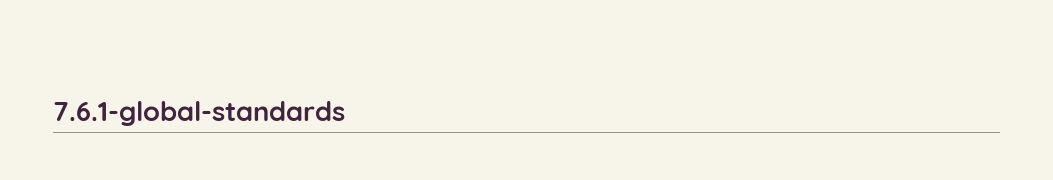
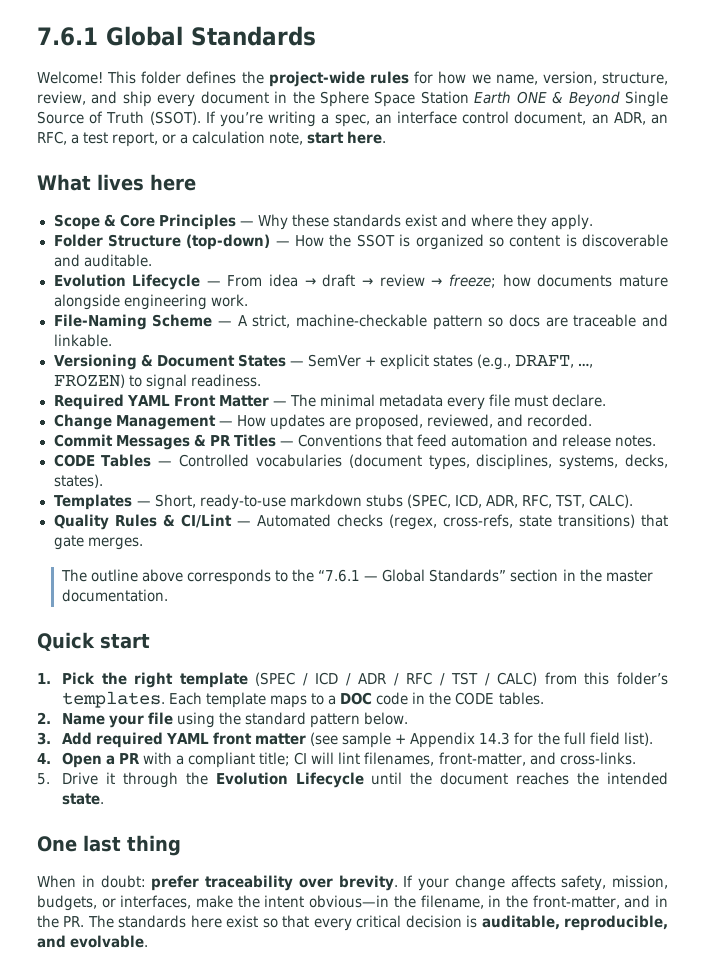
- 7.6.1-global-standards
+ 7.6.1 Global Standards
+ Welcome! This folder defines the project-wide rules for how we name, version, structure, review, and ship every document in the Sphere Space Station Earth ONE & Beyond Single Source of Truth (SSOT). If you’re writing a spec, an interface control document, an ADR, an RFC, a test report, or a calculation note, start here.
+ What lives here
+ Scope & Core Principles — Why these standards exist and where they apply.
+ Folder Structure (top-down) — How the SSOT is organized so content is discoverable and auditable.
+ Evolution Lifecycle — From idea → draft → review → freeze; how documents mature alongside engineering work.
+ File-Naming Scheme — A strict, machine-checkable pattern so docs are traceable and linkable.
+ Versioning & Document States — SemVer + explicit states (e.g., DRAFT, …, FROZEN) to signal readiness.
+ Required YAML Front Matter — The minimal metadata every file must declare.
+ Change Management — How updates are proposed, reviewed, and recorded.
+ Commit Messages & PR Titles — Conventions that feed automation and release notes.
+ CODE Tables — Controlled vocabularies (document types, disciplines, systems, decks, states).
+ Templates — Short, ready-to-use markdown stubs (SPEC, ICD, ADR, RFC, TST, CALC).
+ Quality Rules & CI/Lint — Automated checks (regex, cross-refs, state transitions) that gate merges.
+ The outline above corresponds to the “7.6.1 — Global Standards” section in the master documentation.
+ Quick start
+ 1. Pick the right template (SPEC / ICD / ADR / RFC / TST / CALC) from this folder’s templates. Each template maps to a DOC code in the CODE tables.
+ 2. Name your file using the standard pattern below.
+ 3. Add required YAML front matter (see sample + Appendix 14.3 for the full field list).
+ 4. Open a PR with a compliant title; CI will lint filenames, front-matter, and cross-links.
+ 5. Drive it through the Evolution Lifecycle until the document reaches the intended state.
+ One last thing
+ When in doubt: prefer traceability over brevity. If your change affects safety, mission, budgets, or interfaces, make the intent obvious—in the filename, in the front-matter, and in the PR. The standards here exist so that every critical decision is auditable, reproducible, and evolvable.

